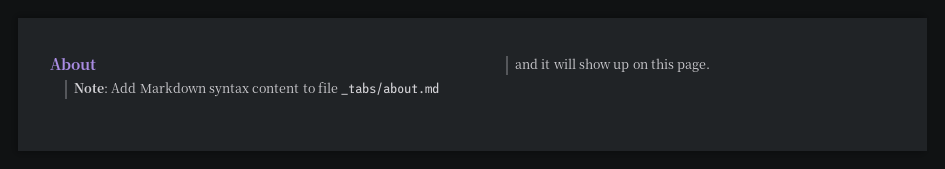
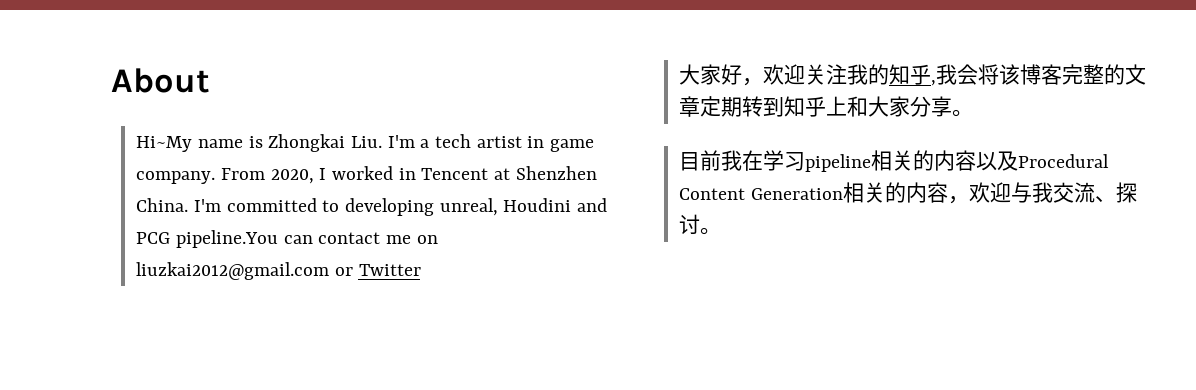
- Note: Add Markdown syntax content to file _tabs/about.md and it will show up on this page.
+ Hi~My name is Zhongkai Liu. I'm a tech artist in game company. From 2020, I worked in Tencent at Shenzhen China. I'm committed to developing unreal, Houdini and PCG pipeline.You can contact me on liuzkai2012@gmail.com or Twitter
+ 大家好，欢迎关注我的知乎,我会将该博客完整的文章定期转到知乎上和大家分享。
+ 目前我在学习pipeline相关的内容以及Procedural Content Generation相关的内容，欢迎与我交流、探讨。

